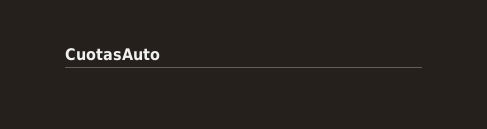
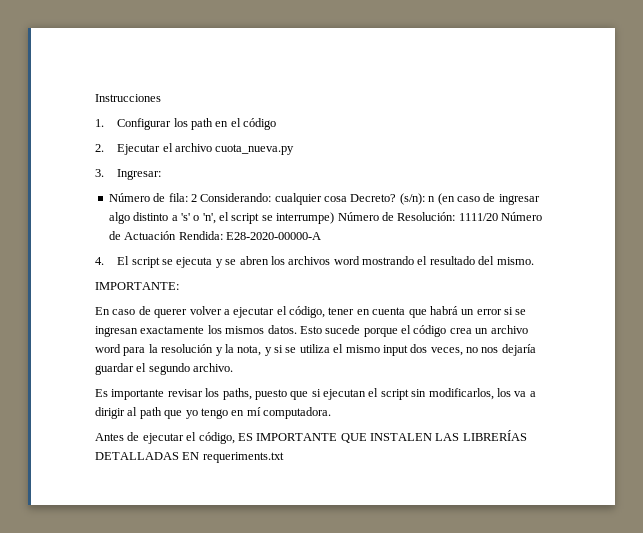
- CuotasAuto
+ Instrucciones
+ 1. Configurar los path en el código
+ 2. Ejecutar el archivo cuota_nueva.py
+ 3. Ingresar:
+ Número de fila: 2 Considerando: cualquier cosa Decreto? (s/n): n (en caso de ingresar algo distinto a 's' o 'n', el script se interrumpe) Número de Resolución: 1111/20 Número de Actuación Rendida: E28-2020-00000-A
+ 4. El script se ejecuta y se abren los archivos word mostrando el resultado del mismo.
+ IMPORTANTE:
+ En caso de querer volver a ejecutar el código, tener en cuenta que habrá un error si se ingresan exactamente los mismos datos. Esto sucede porque el código crea un archivo word para la resolución y la nota, y si se utiliza el mismo input dos veces, no nos dejaría guardar el segundo archivo.
+ Es importante revisar los paths, puesto que si ejecutan el script sin modificarlos, los va a dirigir al path que yo tengo en mí computadora.
+ Antes de ejecutar el código, ES IMPORTANTE QUE INSTALEN LAS LIBRERÍAS DETALLADAS EN requeriments.txt

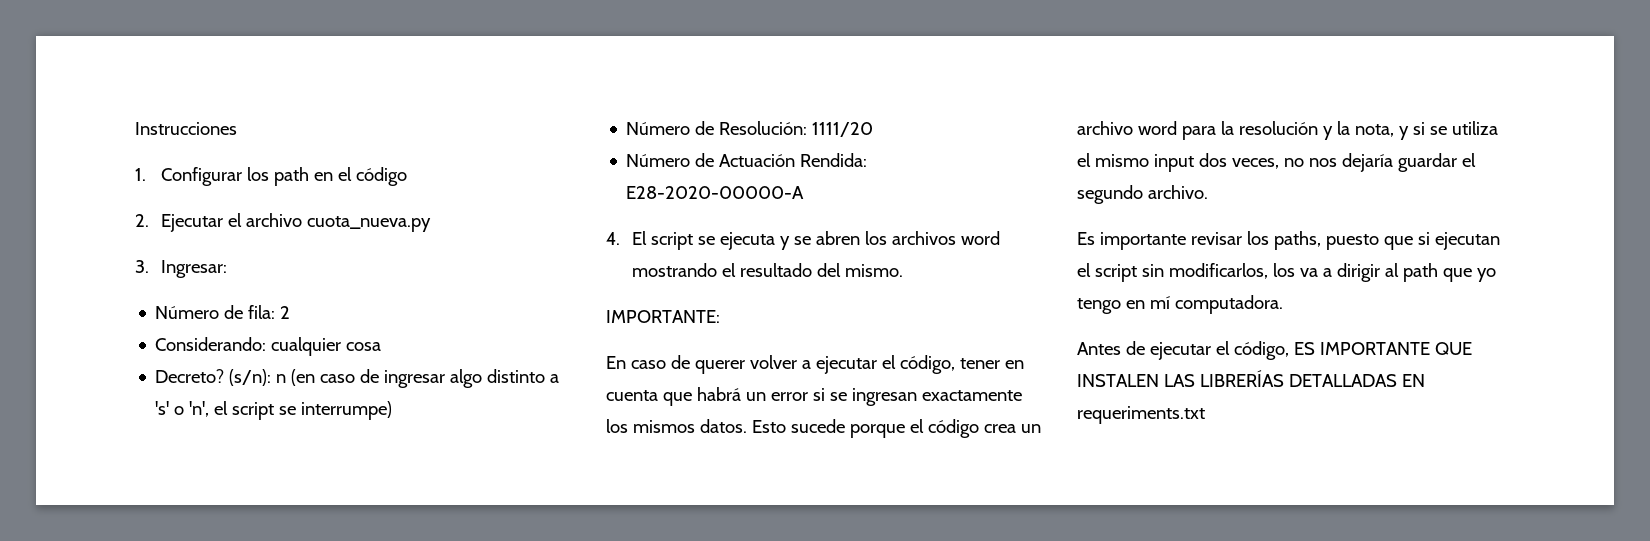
- Número de fila: 2 Considerando: cualquier cosa Decreto?
+ Número de fila: 2
+ Considerando: cualquier cosa
+ Decreto?
- (s/n): n (en caso de ingresar algo distinto a 's' o 'n', el script se interrumpe) Número de Resolución: 1111/20 Número de Actuación Rendida: E28-2020-00000-A
+ (s/n): n (en caso de ingresar algo distinto a 's' o 'n', el script se interrumpe)
+ Número de Resolución: 1111/20
+ Número de Actuación Rendida: E28-2020-00000-A

